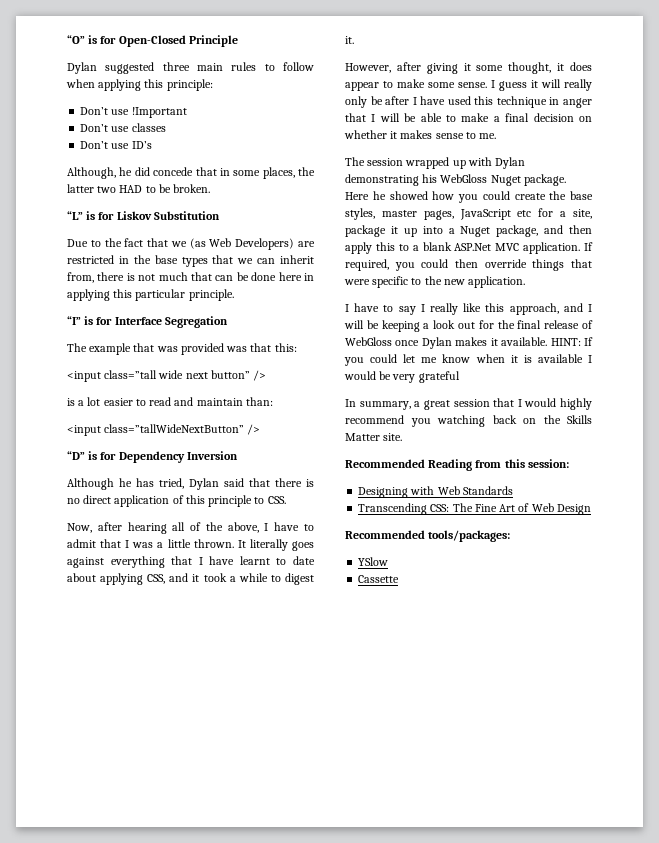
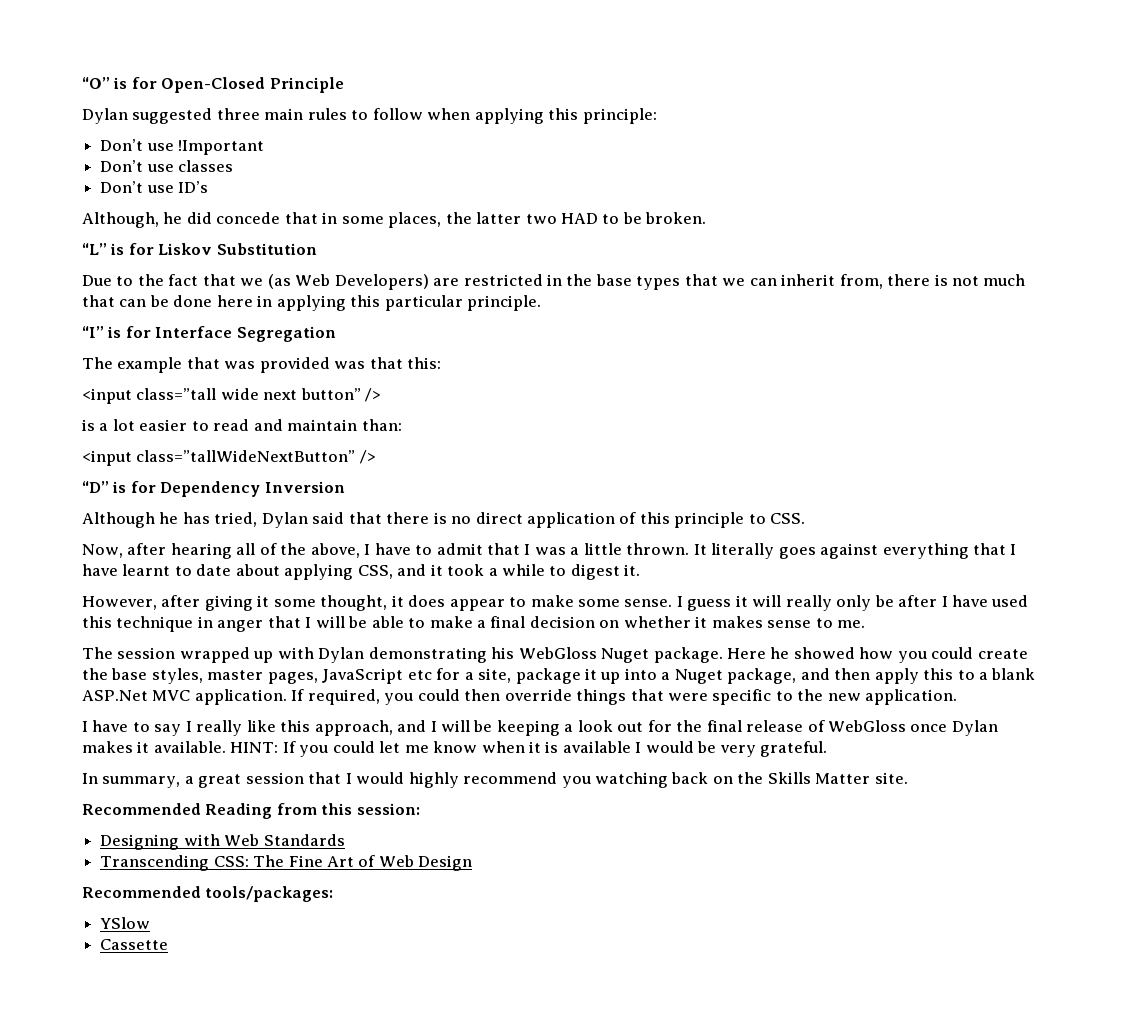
- HINT: If you could let me know when it is available I would be very grateful
+ HINT: If you could let me know when it is available I would be very grateful.

